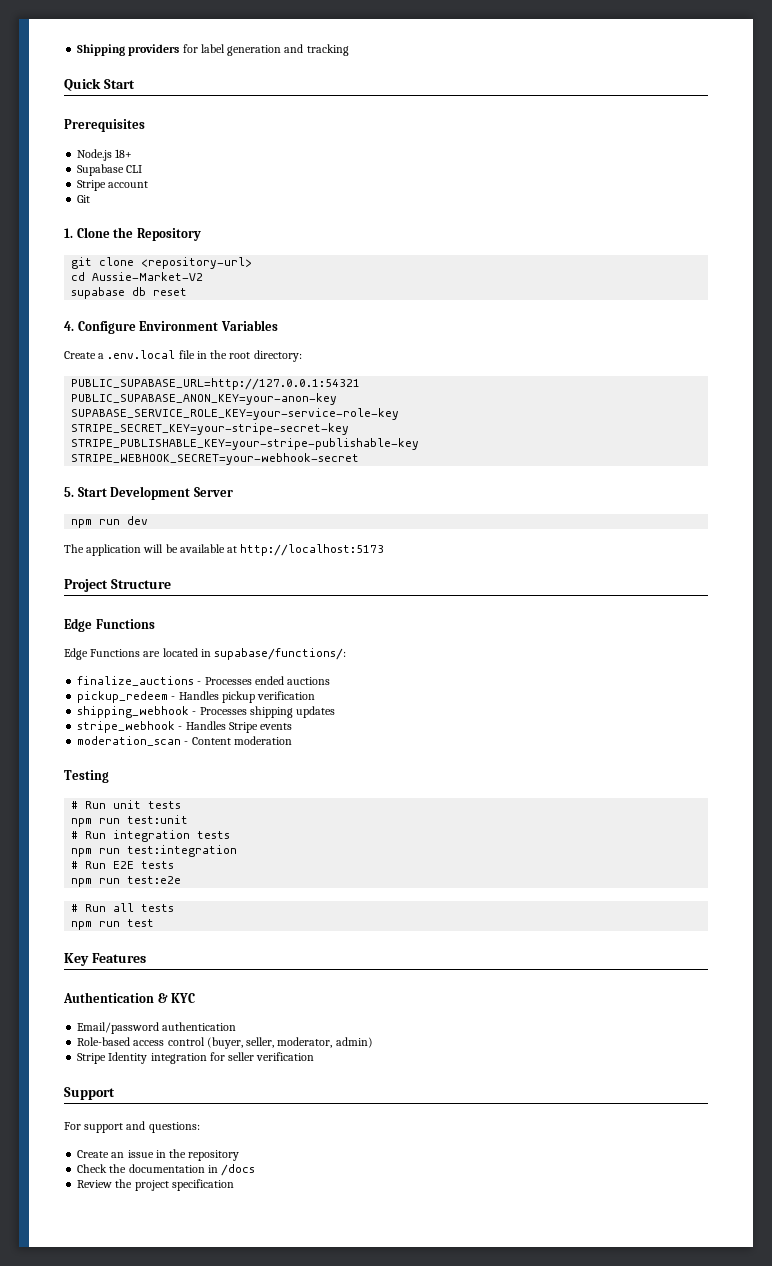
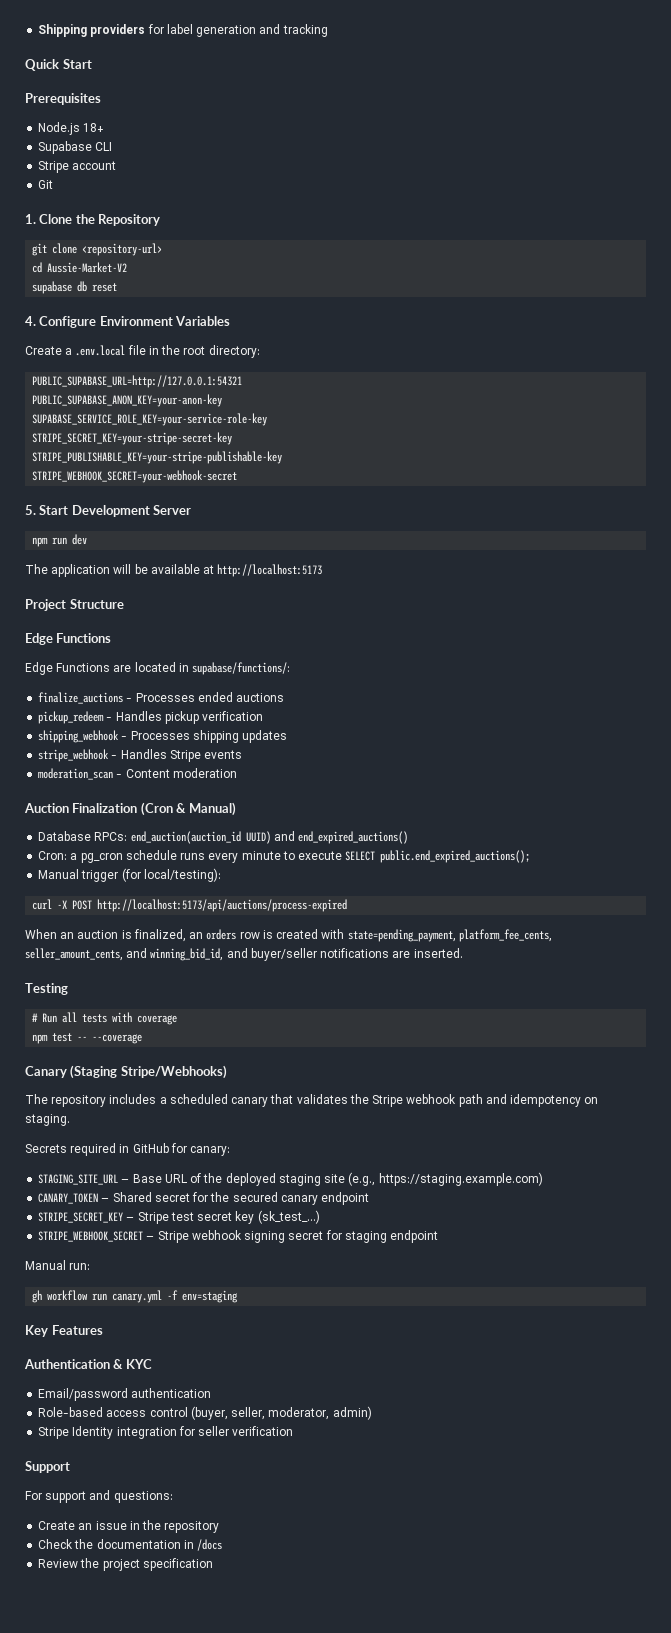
+ Auction Finalization (Cron & Manual)
+ Database RPCs: end_auction(auction_id UUID) and end_expired_auctions()
+ Cron: a pg_cron schedule runs every minute to execute SELECT public.end_expired_auctions();
+ Manual trigger (for local/testing):
+ curl -X POST http://localhost:5173/api/auctions/process-expired
+ When an auction is finalized, an orders row is created with state=pending_payment, platform_fee_cents, seller_amount_cents, and winning_bid_id, and buyer/seller notifications are inserted.
  Testing
- # Run unit tests
- npm run test:unit
- # Run integration tests
- npm run test:integration
- # Run E2E tests
- npm run test:e2e
- # Run all tests
- npm run test
+ # Run all tests with coverage
+ npm test -- --coverage
+ Canary (Staging Stripe/Webhooks)
+ The repository includes a scheduled canary that validates the Stripe webhook path and idempotency on staging.
+ Secrets required in GitHub for canary:
+ STAGING_SITE_URL – Base URL of the deployed staging site (e.g., https://staging.example.com)
+ CANARY_TOKEN – Shared secret for the secured canary endpoint
+ STRIPE_SECRET_KEY – Stripe test secret key (sk_test_...)
+ STRIPE_WEBHOOK_SECRET – Stripe webhook signing secret for staging endpoint
+ Manual run:
+ gh workflow run canary.yml -f env=staging

